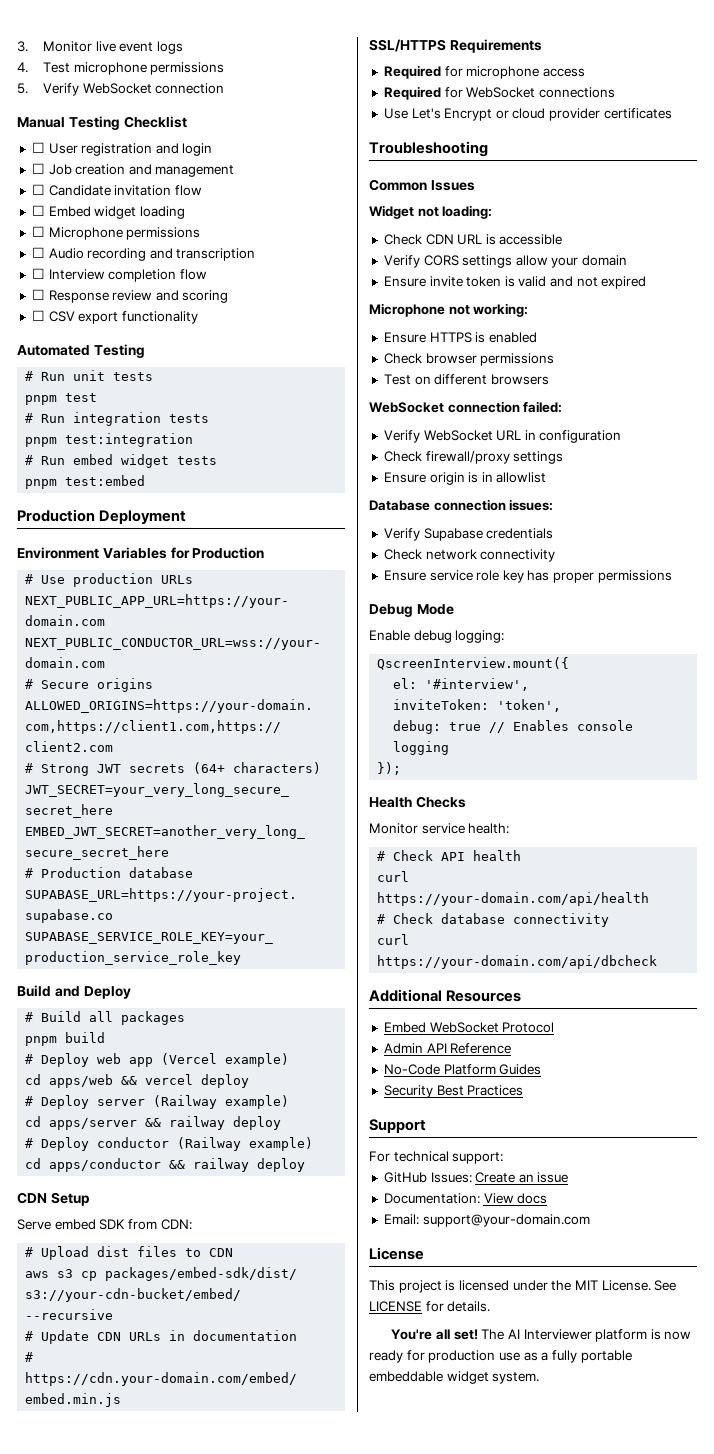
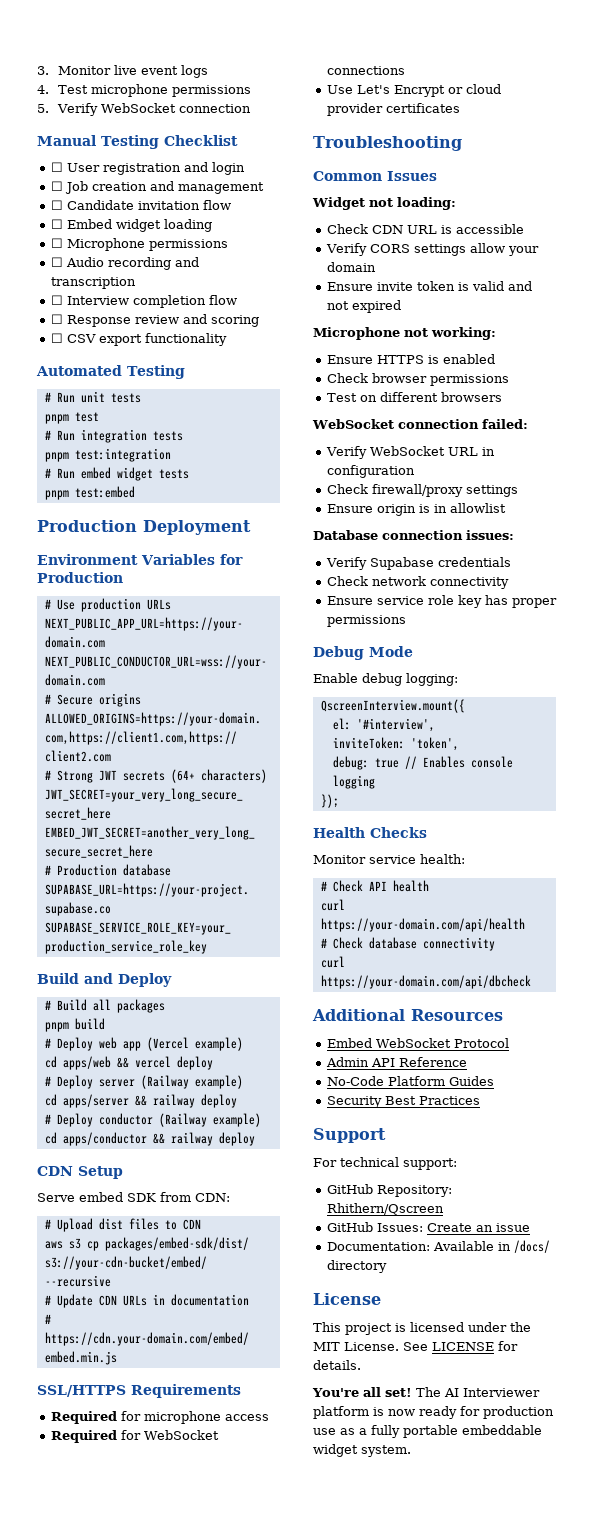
+ GitHub Repository: Rhithern/Qscreen
- Documentation: View docs
- Email: support@your-domain.com
+ Documentation: Available in /docs/ directory

